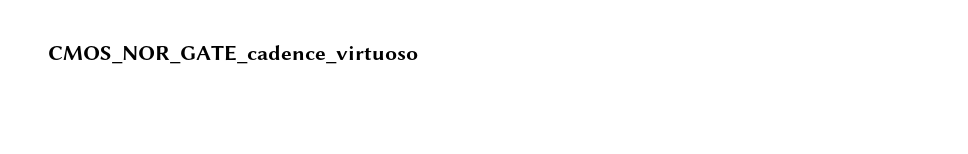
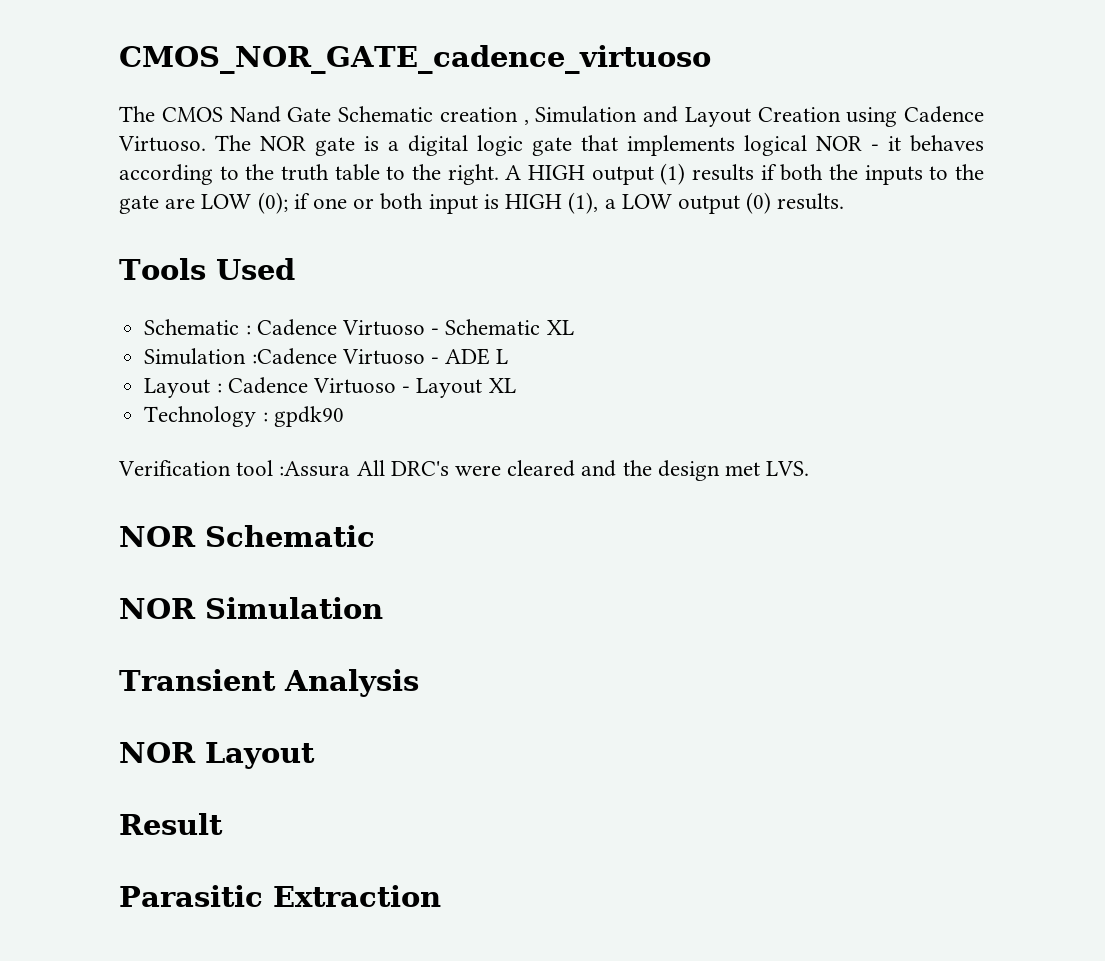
+ The CMOS Nand Gate Schematic creation , Simulation and Layout Creation using Cadence Virtuoso. The NOR gate is a digital logic gate that implements logical NOR - it behaves according to the truth table to the right. A HIGH output (1) results if both the inputs to the gate are LOW (0); if one or both input is HIGH (1), a LOW output (0) results.
+ Tools Used
+ Schematic : Cadence Virtuoso - Schematic XL
+ Simulation :Cadence Virtuoso - ADE L
+ Layout : Cadence Virtuoso - Layout XL
+ Technology : gpdk90
+ Verification tool :Assura All DRC's were cleared and the design met LVS.
+ NOR Schematic
+ NOR Simulation
+ Transient Analysis
+ NOR Layout
+ Result
+ Parasitic Extraction

